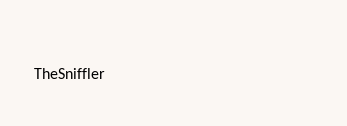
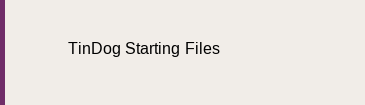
- TheSniffler
+ TinDog Starting Files

